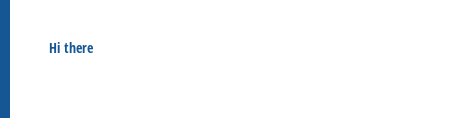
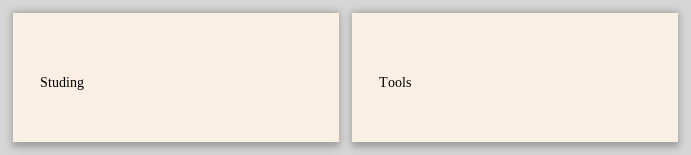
- Hi there
+ Studing
+ Tools

